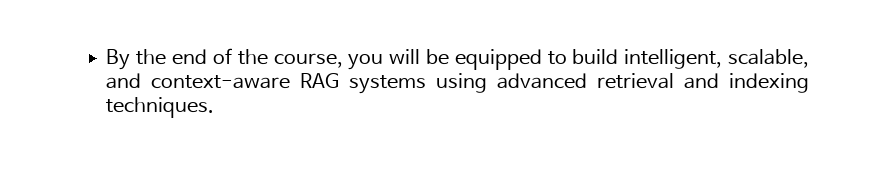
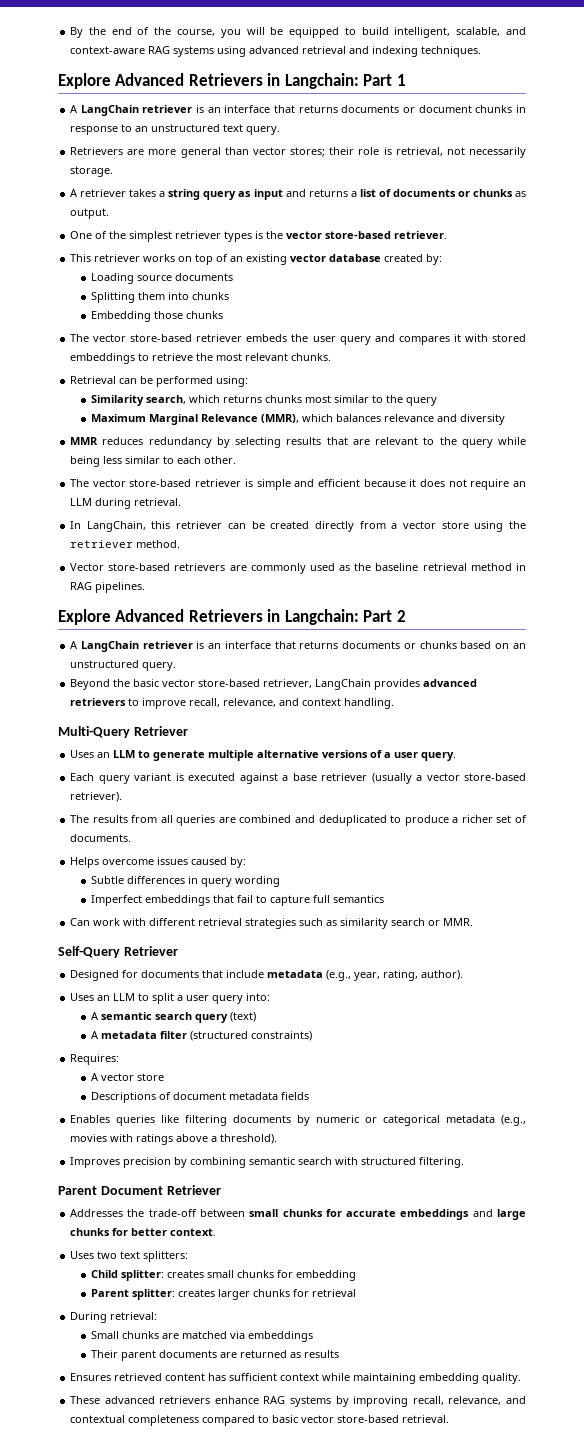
+ Explore Advanced Retrievers in Langchain: Part 1
+ A LangChain retriever is an interface that returns documents or document chunks in response to an unstructured text query.
+ Retrievers are more general than vector stores; their role is retrieval, not necessarily storage.
+ A retriever takes a string query as input and returns a list of documents or chunks as output.
+ One of the simplest retriever types is the vector store-based retriever.
+ This retriever works on top of an existing vector database created by:
+ Loading source documents
+ Splitting them into chunks
+ Embedding those chunks
+ The vector store-based retriever embeds the user query and compares it with stored embeddings to retrieve the most relevant chunks.
+ Retrieval can be performed using:
+ Similarity search, which returns chunks most similar to the query
+ Maximum Marginal Relevance (MMR), which balances relevance and diversity
+ MMR reduces redundancy by selecting results that are relevant to the query while being less similar to each other.
+ The vector store-based retriever is simple and efficient because it does not require an LLM during retrieval.
+ In LangChain, this retriever can be created directly from a vector store using the retriever method.
+ Vector store-based retrievers are commonly used as the baseline retrieval method in RAG pipelines.
+ Explore Advanced Retrievers in Langchain: Part 2
+ A LangChain retriever is an interface that returns documents or chunks based on an unstructured query.
+ Beyond the basic vector store-based retriever, LangChain provides advanced retrievers to improve recall, relevance, and context handling.
+ Multi-Query Retriever
+ Uses an LLM to generate multiple alternative versions of a user query.
+ Each query variant is executed against a base retriever (usually a vector store-based retriever).
+ The results from all queries are combined and deduplicated to produce a richer set of documents.
+ Helps overcome issues caused by:
+ Subtle differences in query wording
+ Imperfect embeddings that fail to capture full semantics
+ Can work with different retrieval strategies such as similarity search or MMR.
+ Self-Query Retriever
+ Designed for documents that include metadata (e.g., year, rating, author).
+ Uses an LLM to split a user query into:
+ A semantic search query (text)
+ A metadata filter (structured constraints)
+ Requires:
+ A vector store
+ Descriptions of document metadata fields
+ Enables queries like filtering documents by numeric or categorical metadata (e.g., movies with ratings above a threshold).
+ Improves precision by combining semantic search with structured filtering.
+ Parent Document Retriever
+ Addresses the trade-off between small chunks for accurate embeddings and large chunks for better context.
+ Uses two text splitters:
+ Child splitter: creates small chunks for embedding
+ Parent splitter: creates larger chunks for retrieval
+ During retrieval:
+ Small chunks are matched via embeddings
+ Their parent documents are returned as results
+ Ensures retrieved content has sufficient context while maintaining embedding quality.
+ These advanced retrievers enhance RAG systems by improving recall, relevance, and contextual completeness compared to basic vector store-based retrieval.

